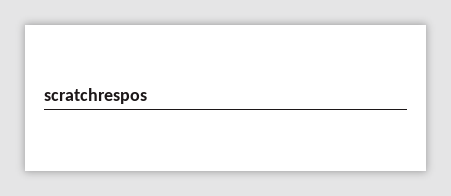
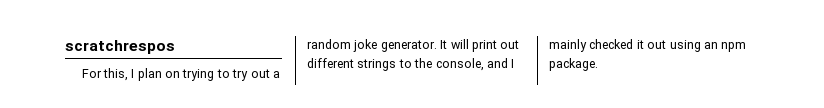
+ For this, I plan on trying to try out a random joke generator. It will print out different strings to the console, and I mainly checked it out using an npm package.

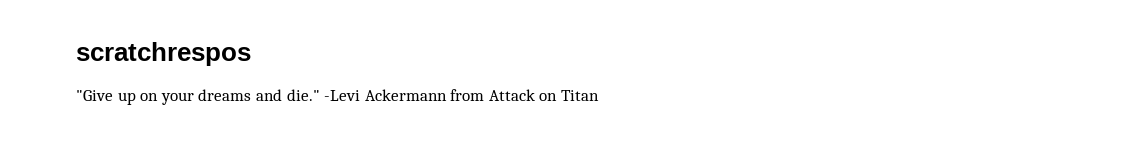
- For this, I plan on trying to try out a random joke generator. It will print out different strings to the console, and I mainly checked it out using an npm package.
+ "Give up on your dreams and die." -Levi Ackermann from Attack on Titan

